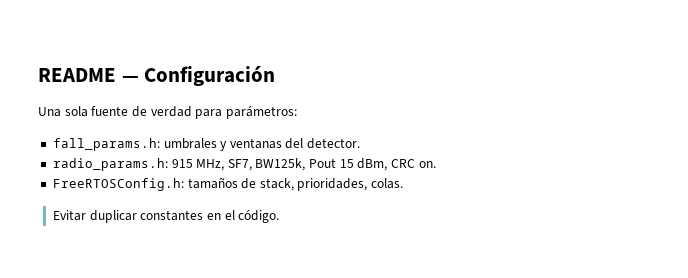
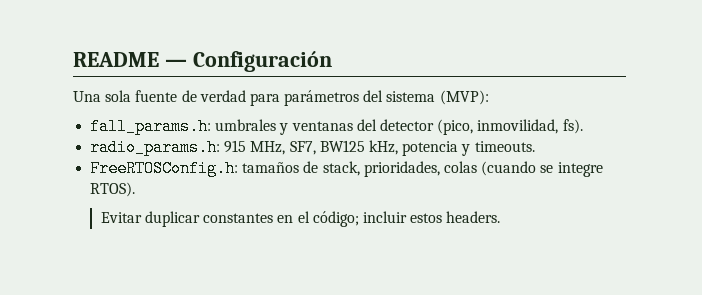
- Una sola fuente de verdad para parámetros:
+ Una sola fuente de verdad para parámetros del sistema (MVP):
- fall_params.h: umbrales y ventanas del detector.
+ fall_params.h: umbrales y ventanas del detector (pico, inmovilidad, fs).
- radio_params.h: 915 MHz, SF7, BW125k, Pout 15 dBm, CRC on.
+ radio_params.h: 915 MHz, SF7, BW125 kHz, potencia y timeouts.
- FreeRTOSConfig.h: tamaños de stack, prioridades, colas.
+ FreeRTOSConfig.h: tamaños de stack, prioridades, colas (cuando se integre RTOS).
- Evitar duplicar constantes en el código.
+ Evitar duplicar constantes en el código; incluir estos headers.

